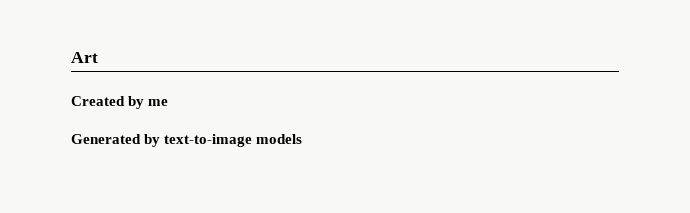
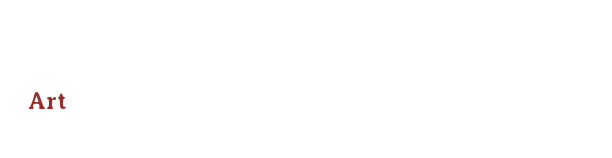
- Created by me
- Generated by text-to-image models

